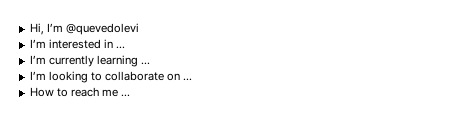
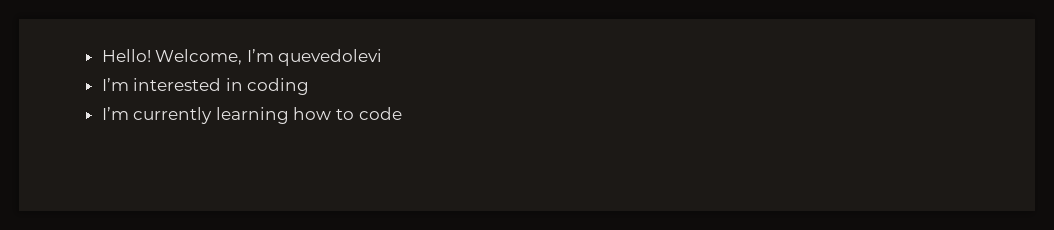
- Hi, I’m @quevedolevi
+ Hello! Welcome, I’m quevedolevi
- I’m interested in ...
+ I’m interested in coding
- I’m currently learning ...
- I’m looking to collaborate on ...
- How to reach me ...
+ I’m currently learning how to code

